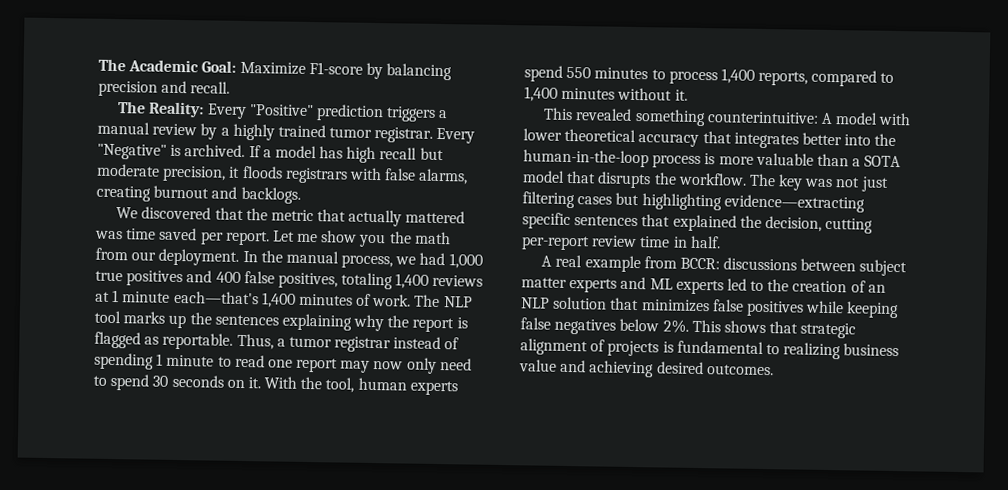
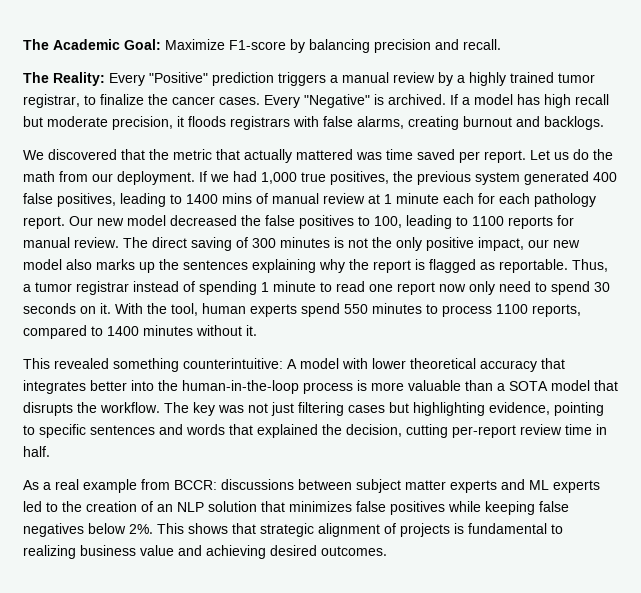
- The Reality: Every "Positive" prediction triggers a manual review by a highly trained tumor registrar.
+ The Reality: Every "Positive" prediction triggers a manual review by a highly trained tumor registrar, to finalize the cancer cases.
- Let me show you the math from our deployment.
+ Let us do the math from our deployment.
- In the manual process, we had 1,000 true positives and 400 false positives, totaling 1,400 reviews at 1 minute each—that's 1,400 minutes of work. The NLP tool marks up the sentences explaining why the report is flagged as reportable.
+ If we had 1,000 true positives, the previous system generated 400 false positives, leading to 1400 mins of manual review at 1 minute each for each pathology report. Our new model decreased the false positives to 100, leading to 1100 reports for manual review. The direct saving of 300 minutes is not the only positive impact, our new model also marks up the sentences explaining why the report is flagged as reportable.
- Thus, a tumor registrar instead of spending 1 minute to read one report may now only need to spend 30 seconds on it.
+ Thus, a tumor registrar instead of spending 1 minute to read one report now only need to spend 30 seconds on it.
- With the tool, human experts spend 550 minutes to process 1,400 reports, compared to 1,400 minutes without it.
+ With the tool, human experts spend 550 minutes to process 1100 reports, compared to 1400 minutes without it.
- The key was not just filtering cases but highlighting evidence—extracting specific sentences that explained the decision, cutting per-report review time in half.
+ The key was not just filtering cases but highlighting evidence, pointing to specific sentences and words that explained the decision, cutting per-report review time in half.
- A real example from BCCR: discussions between subject matter experts and ML experts led to the creation of an NLP solution that minimizes false positives while keeping false negatives below 2%.
+ As a real example from BCCR: discussions between subject matter experts and ML experts led to the creation of an NLP solution that minimizes false positives while keeping false negatives below 2%.

